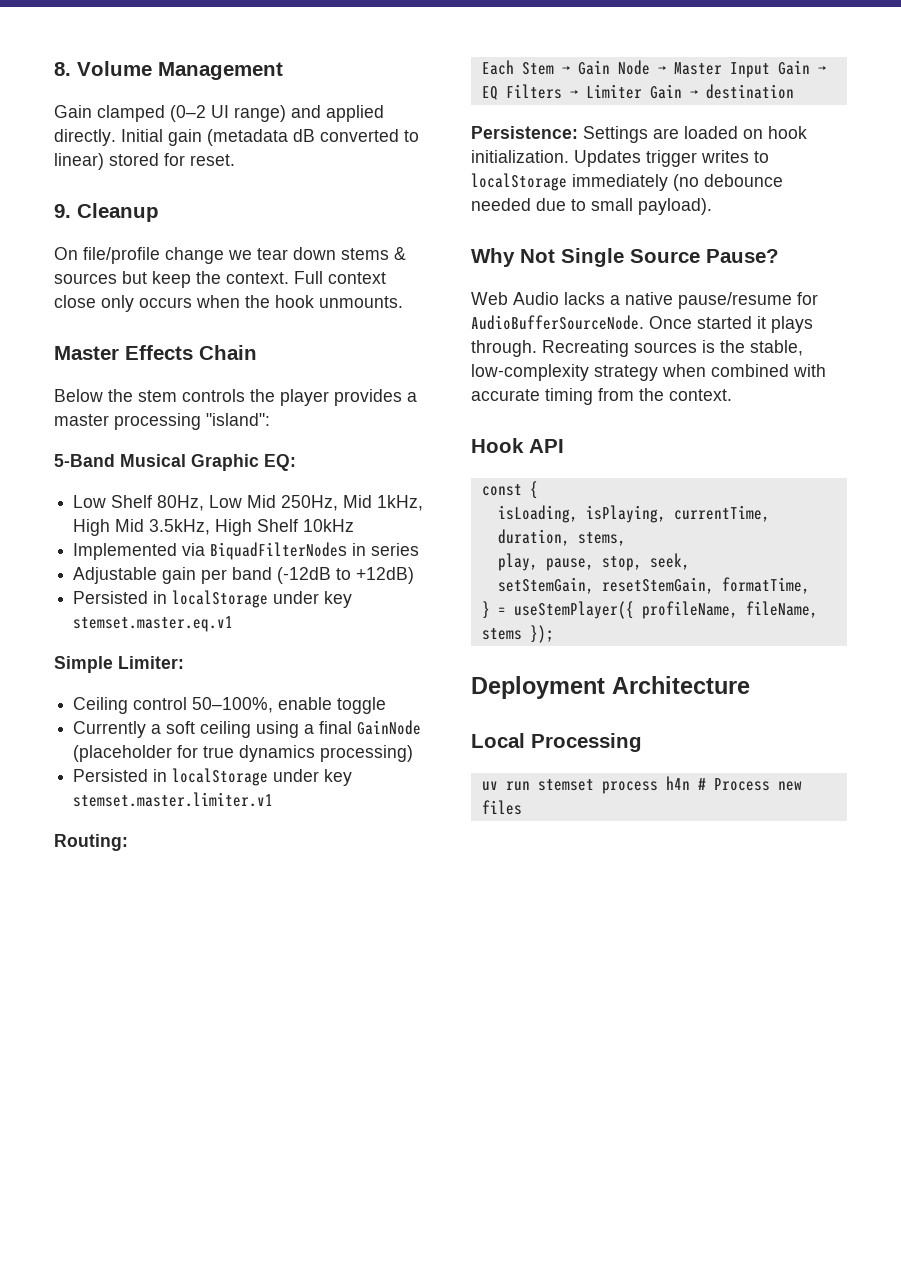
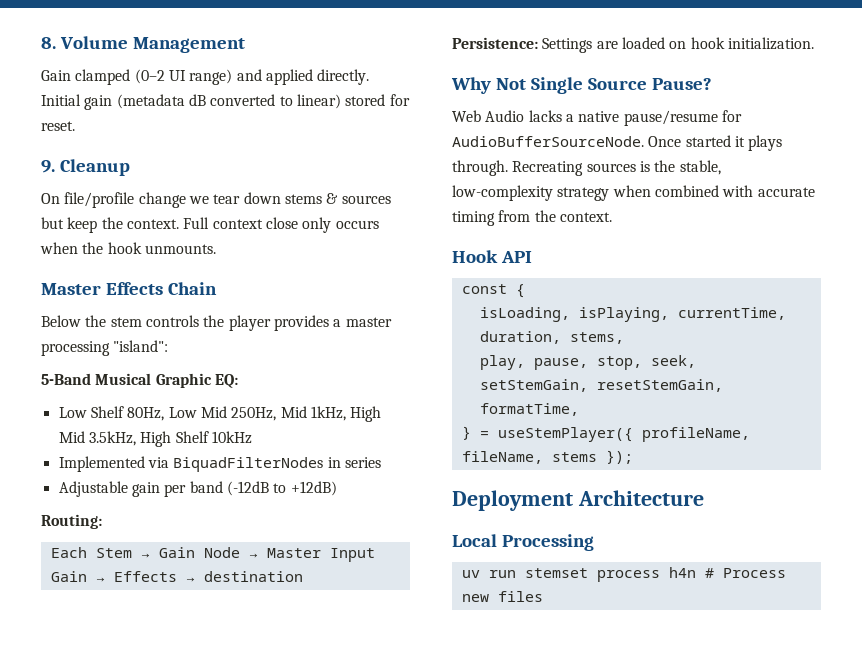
- Persisted in localStorage under key stemset.master.eq.v1
- Simple Limiter:
- Ceiling control 50–100%, enable toggle
- Currently a soft ceiling using a final GainNode (placeholder for true dynamics processing)
- Persisted in localStorage under key stemset.master.limiter.v1
- Each Stem → Gain Node → Master Input Gain → EQ Filters → Limiter Gain → destination
+ Each Stem → Gain Node → Master Input Gain → Effects → destination
- Updates trigger writes to localStorage immediately (no debounce needed due to small payload).

